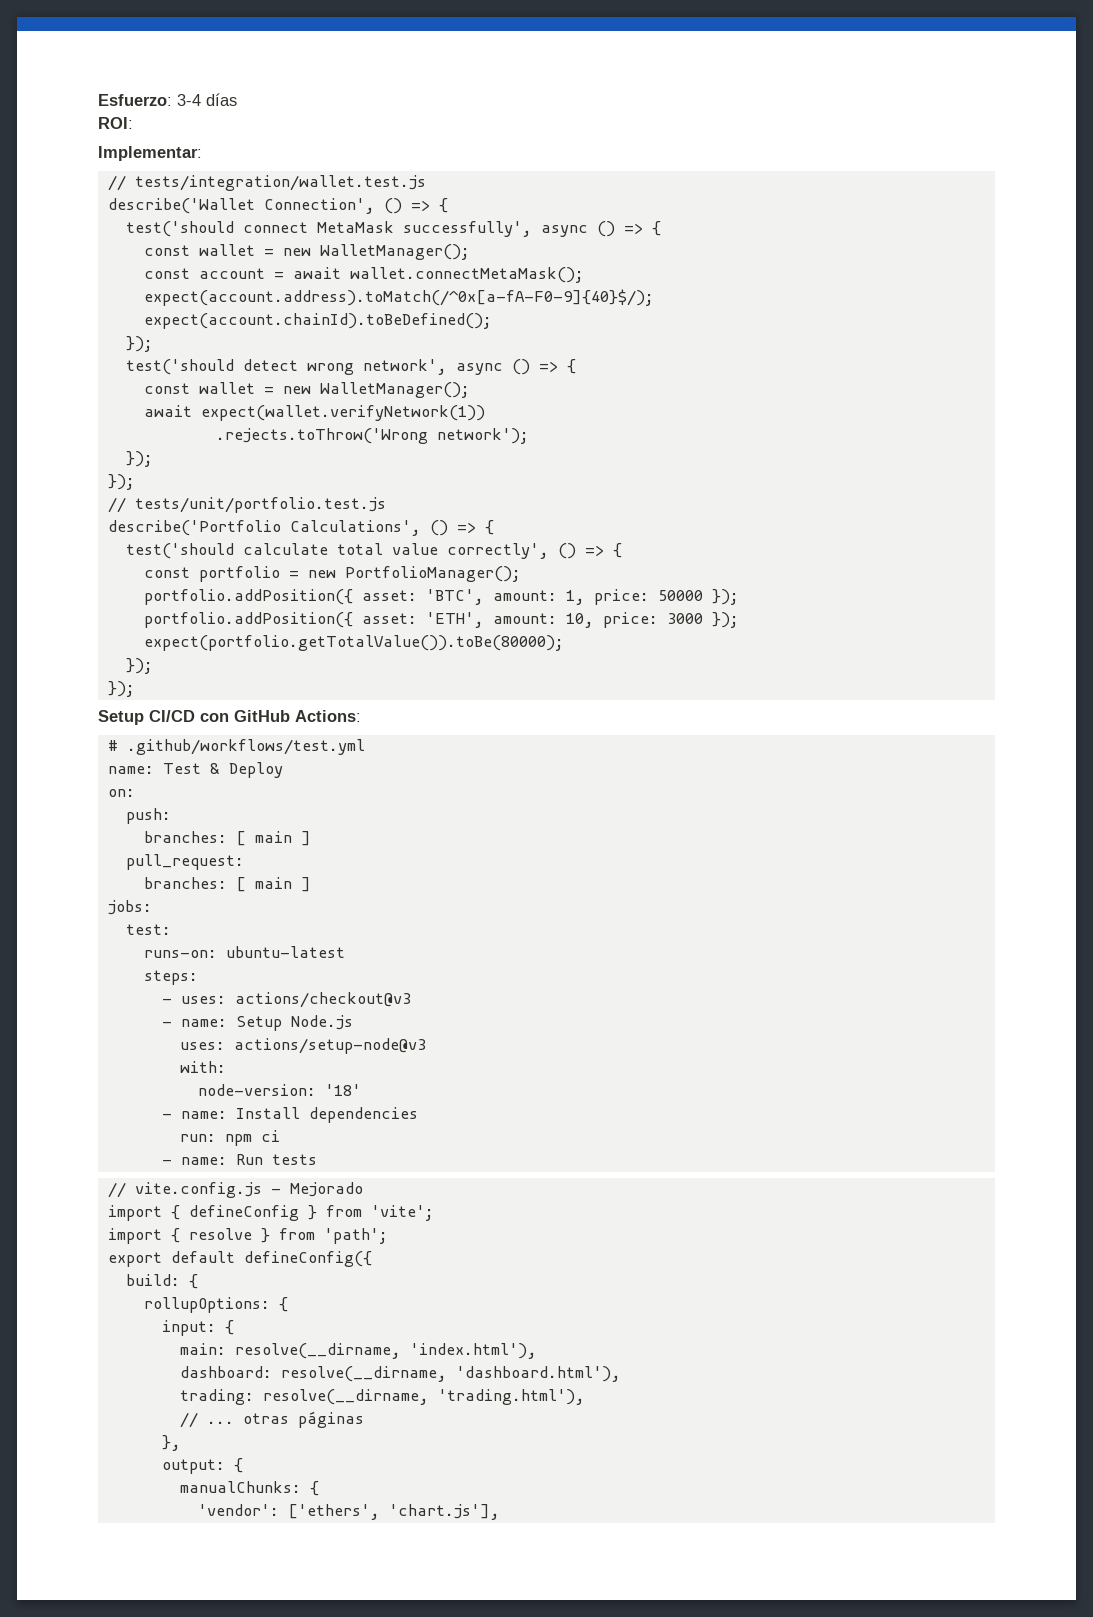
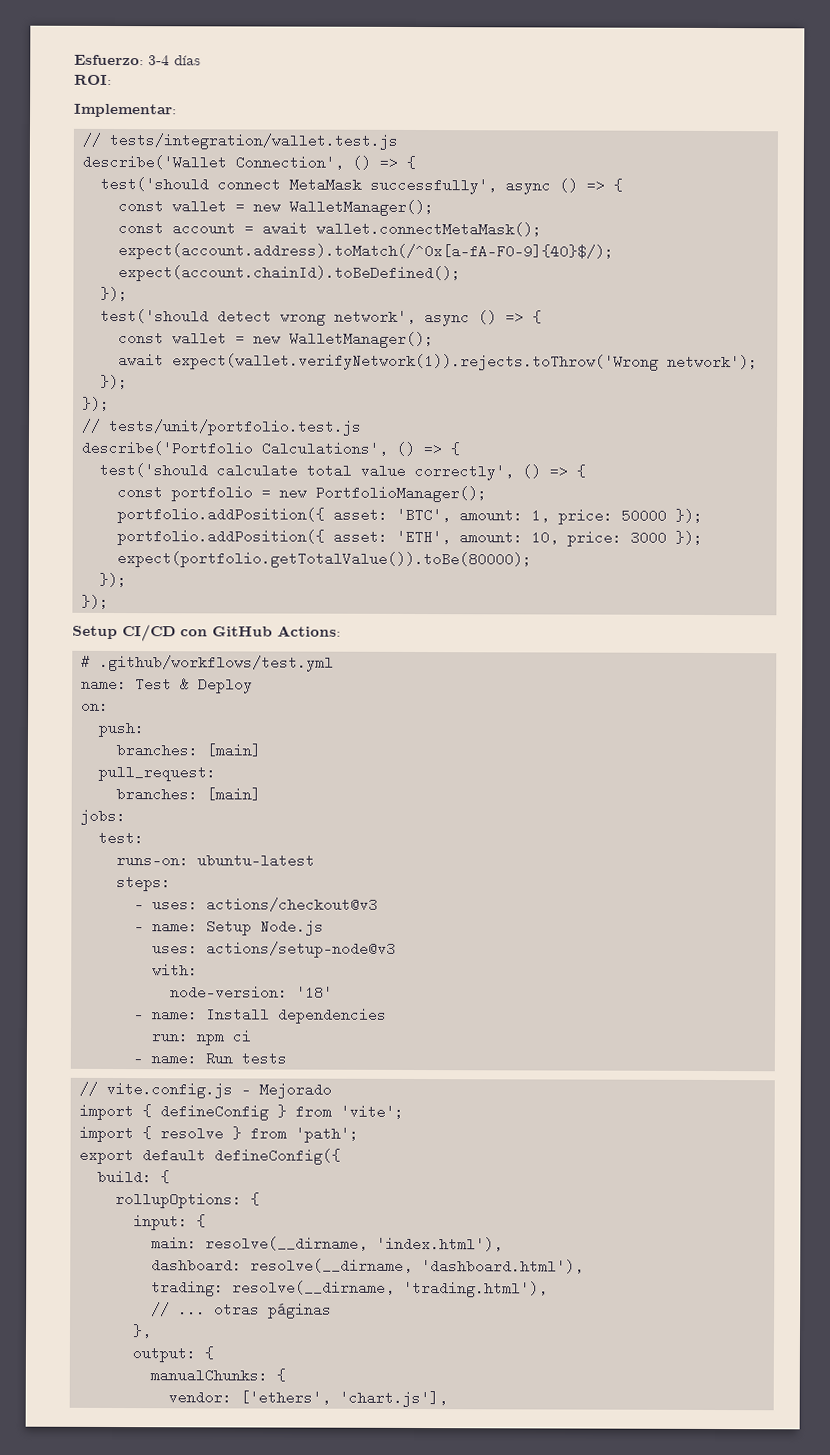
- await expect(wallet.verifyNetwork(1))
- .rejects.toThrow('Wrong network');
+ await expect(wallet.verifyNetwork(1)).rejects.toThrow('Wrong network');
  push:
- branches: [ main ]
+ branches: [main]
  pull_request:
- branches: [ main ]
+ branches: [main]
- 'vendor': ['ethers', 'chart.js'],
+ vendor: ['ethers', 'chart.js'],

